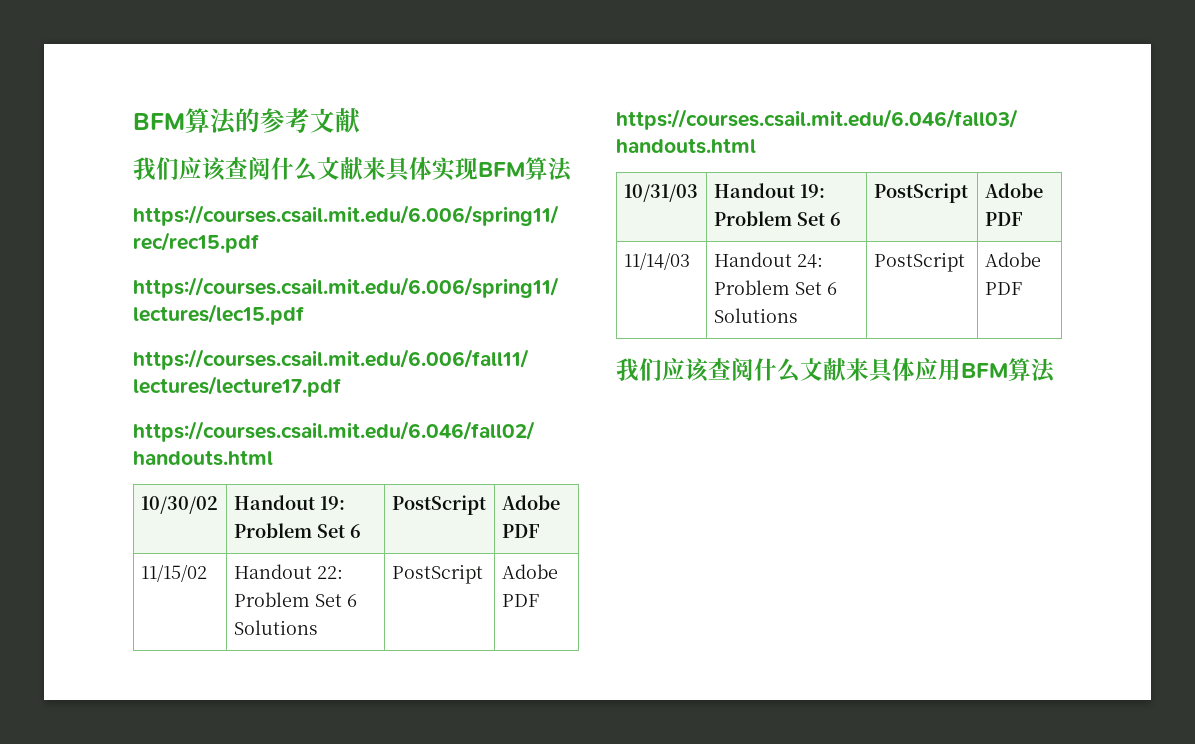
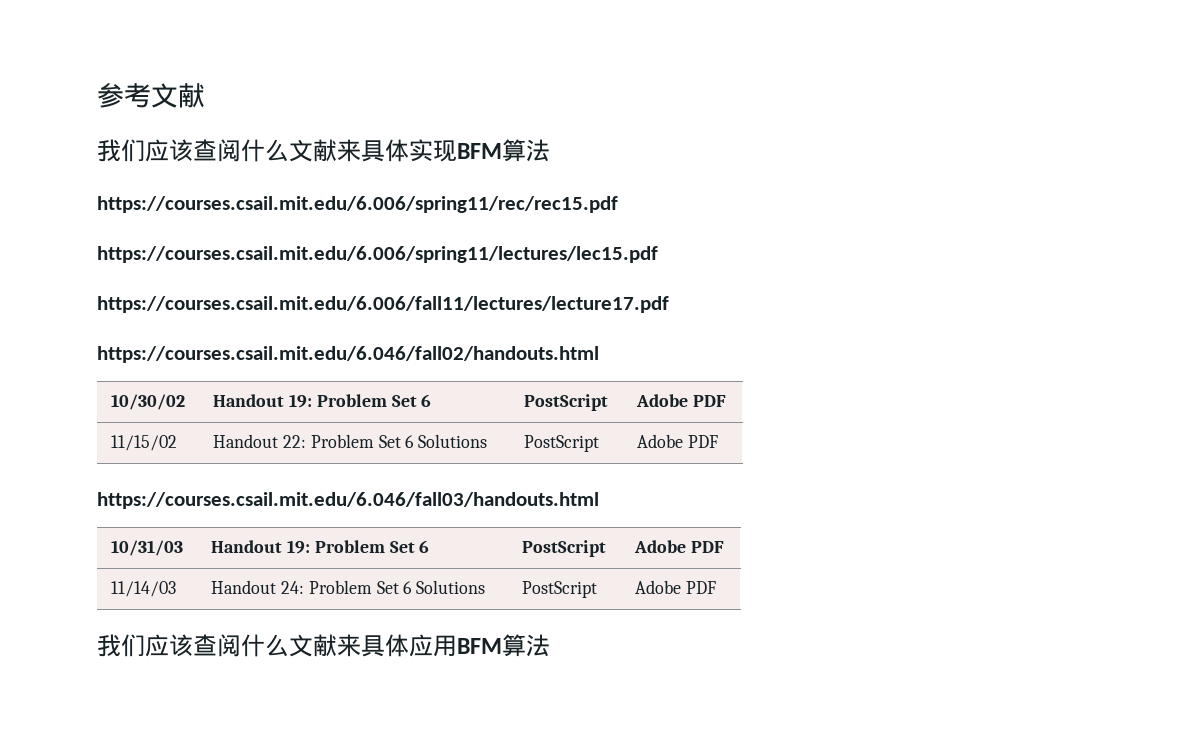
- BFM算法的参考文献
+ 参考文献

